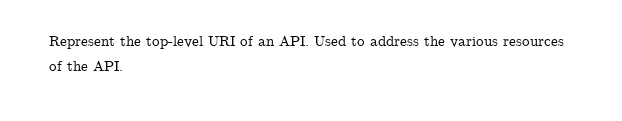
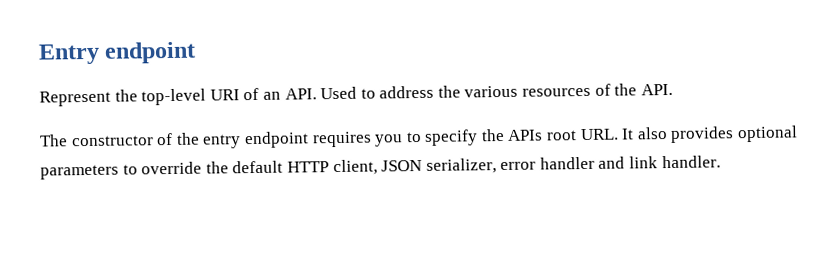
+ Entry endpoint
+ The constructor of the entry endpoint requires you to specify the APIs root URL. It also provides optional parameters to override the default HTTP client, JSON serializer, error handler and link handler.

